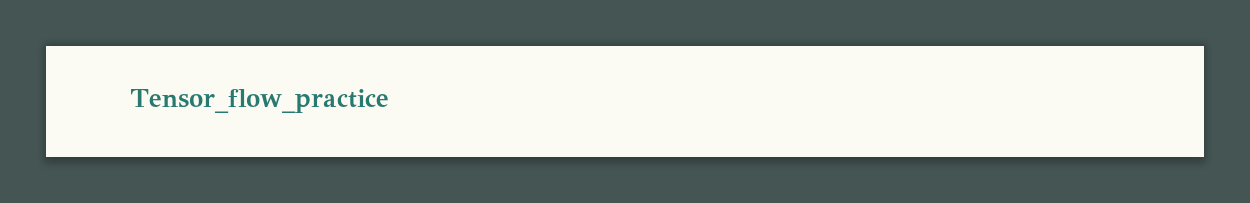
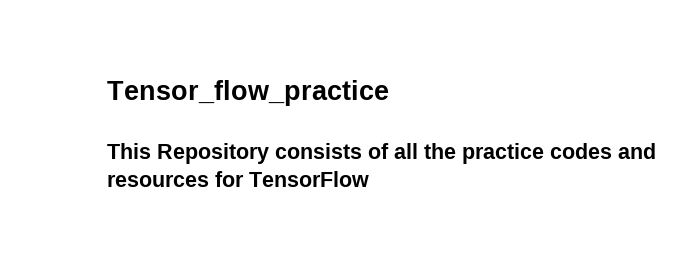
+ This Repository consists of all the practice codes and resources for TensorFlow

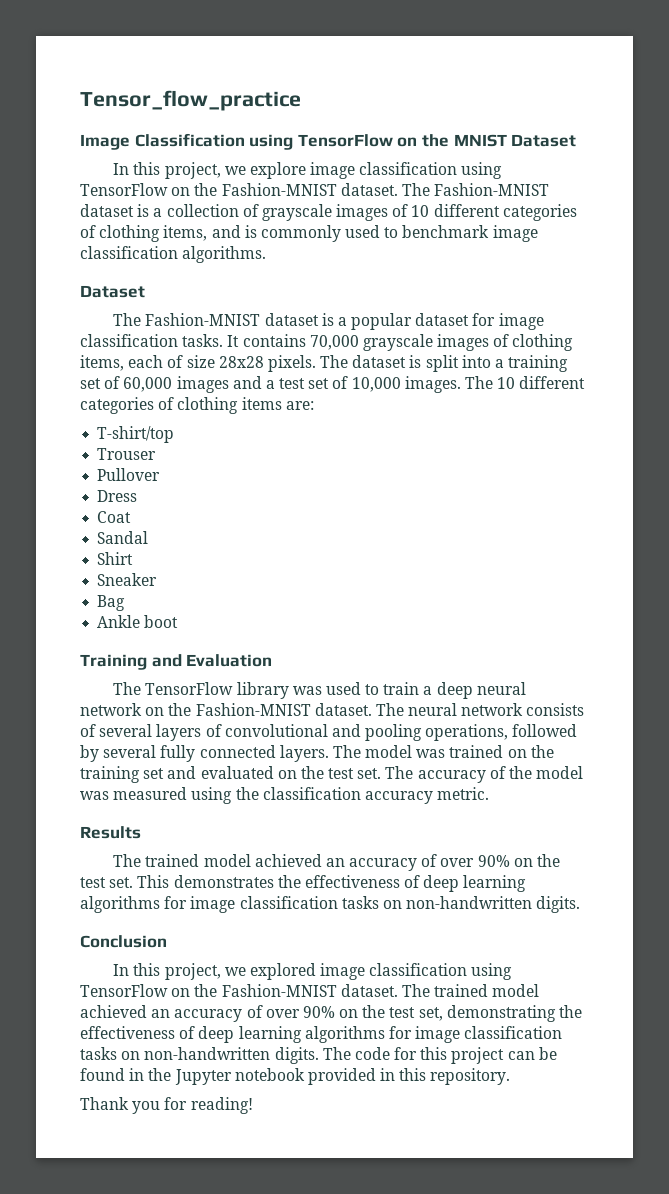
- This Repository consists of all the practice codes and resources for TensorFlow
+ Image Classification using TensorFlow on the MNIST Dataset
+ In this project, we explore image classification using TensorFlow on the Fashion-MNIST dataset. The Fashion-MNIST dataset is a collection of grayscale images of 10 different categories of clothing items, and is commonly used to benchmark image classification algorithms.
+ Dataset
+ The Fashion-MNIST dataset is a popular dataset for image classification tasks. It contains 70,000 grayscale images of clothing items, each of size 28x28 pixels. The dataset is split into a training set of 60,000 images and a test set of 10,000 images. The 10 different categories of clothing items are:
+ T-shirt/top
+ Trouser
+ Pullover
+ Dress
+ Coat
+ Sandal
+ Shirt
+ Sneaker
+ Bag
+ Ankle boot
+ Training and Evaluation
+ The TensorFlow library was used to train a deep neural network on the Fashion-MNIST dataset. The neural network consists of several layers of convolutional and pooling operations, followed by several fully connected layers. The model was trained on the training set and evaluated on the test set. The accuracy of the model was measured using the classification accuracy metric.
+ Results
+ The trained model achieved an accuracy of over 90% on the test set. This demonstrates the effectiveness of deep learning algorithms for image classification tasks on non-handwritten digits.
+ Conclusion
+ In this project, we explored image classification using TensorFlow on the Fashion-MNIST dataset. The trained model achieved an accuracy of over 90% on the test set, demonstrating the effectiveness of deep learning algorithms for image classification tasks on non-handwritten digits. The code for this project can be found in the Jupyter notebook provided in this repository.
+ Thank you for reading!

